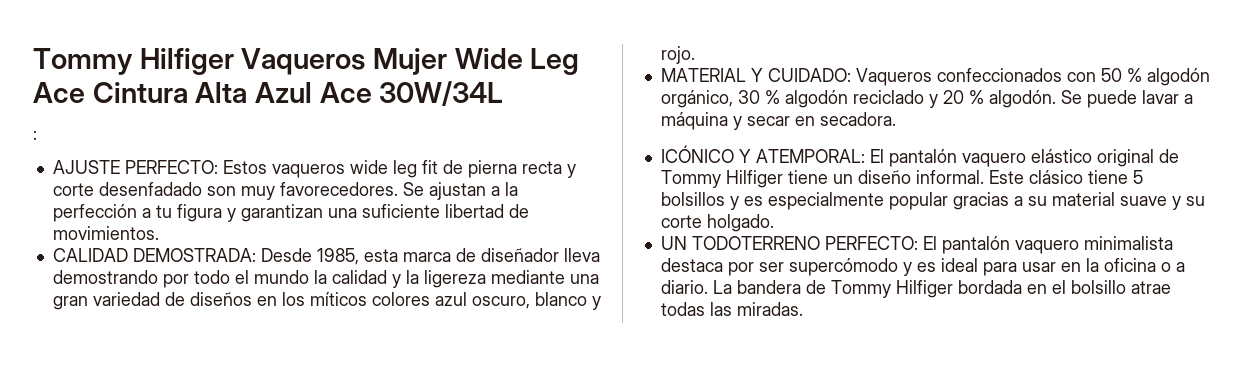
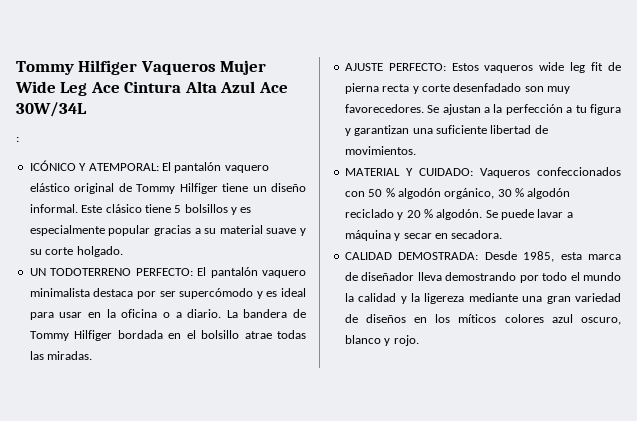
- AJUSTE PERFECTO: Estos vaqueros wide leg fit de pierna recta y corte desenfadado son muy favorecedores. Se ajustan a la perfección a tu figura y garantizan una suficiente libertad de movimientos.
- CALIDAD DEMOSTRADA: Desde 1985, esta marca de diseñador lleva demostrando por todo el mundo la calidad y la ligereza mediante una gran variedad de diseños en los míticos colores azul oscuro, blanco y rojo.
- MATERIAL Y CUIDADO: Vaqueros confeccionados con 50 % algodón orgánico, 30 % algodón reciclado y 20 % algodón. Se puede lavar a máquina y secar en secadora.
+ AJUSTE PERFECTO: Estos vaqueros wide leg fit de pierna recta y corte desenfadado son muy favorecedores. Se ajustan a la perfección a tu figura y garantizan una suficiente libertad de movimientos.
+ MATERIAL Y CUIDADO: Vaqueros confeccionados con 50 % algodón orgánico, 30 % algodón reciclado y 20 % algodón. Se puede lavar a máquina y secar en secadora.
+ CALIDAD DEMOSTRADA: Desde 1985, esta marca de diseñador lleva demostrando por todo el mundo la calidad y la ligereza mediante una gran variedad de diseños en los míticos colores azul oscuro, blanco y rojo.

